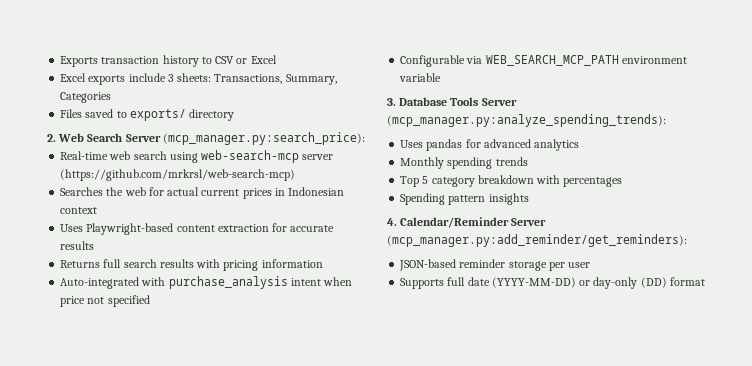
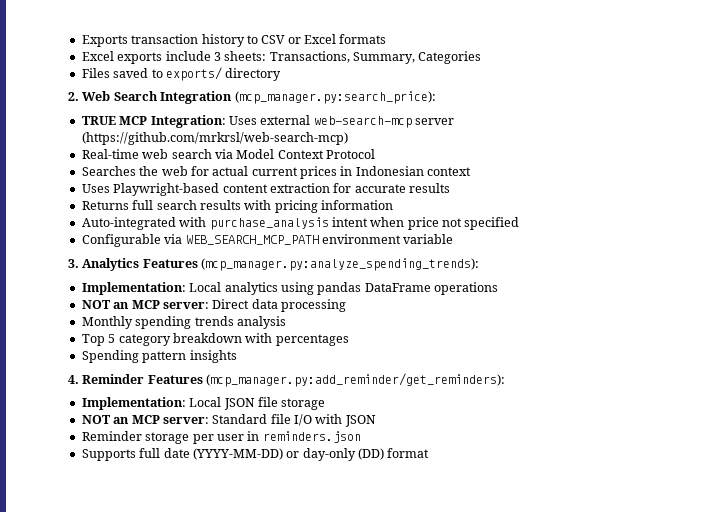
- Exports transaction history to CSV or Excel
+ Exports transaction history to CSV or Excel formats
- 2. Web Search Server (mcp_manager.py:search_price):
+ 2. Web Search Integration (mcp_manager.py:search_price):
+ TRUE MCP Integration: Uses external web-search-mcp server (https://github.com/mrkrsl/web-search-mcp)
- Real-time web search using web-search-mcp server (https://github.com/mrkrsl/web-search-mcp)
+ Real-time web search via Model Context Protocol
- 3. Database Tools Server (mcp_manager.py:analyze_spending_trends):
- Uses pandas for advanced analytics
+ 3. Analytics Features (mcp_manager.py:analyze_spending_trends):
+ Implementation: Local analytics using pandas DataFrame operations
+ NOT an MCP server: Direct data processing
- Monthly spending trends
+ Monthly spending trends analysis
- 4. Calendar/Reminder Server (mcp_manager.py:add_reminder/get_reminders):
+ 4. Reminder Features (mcp_manager.py:add_reminder/get_reminders):
- JSON-based reminder storage per user
+ Implementation: Local JSON file storage
+ NOT an MCP server: Standard file I/O with JSON
+ Reminder storage per user in reminders.json

